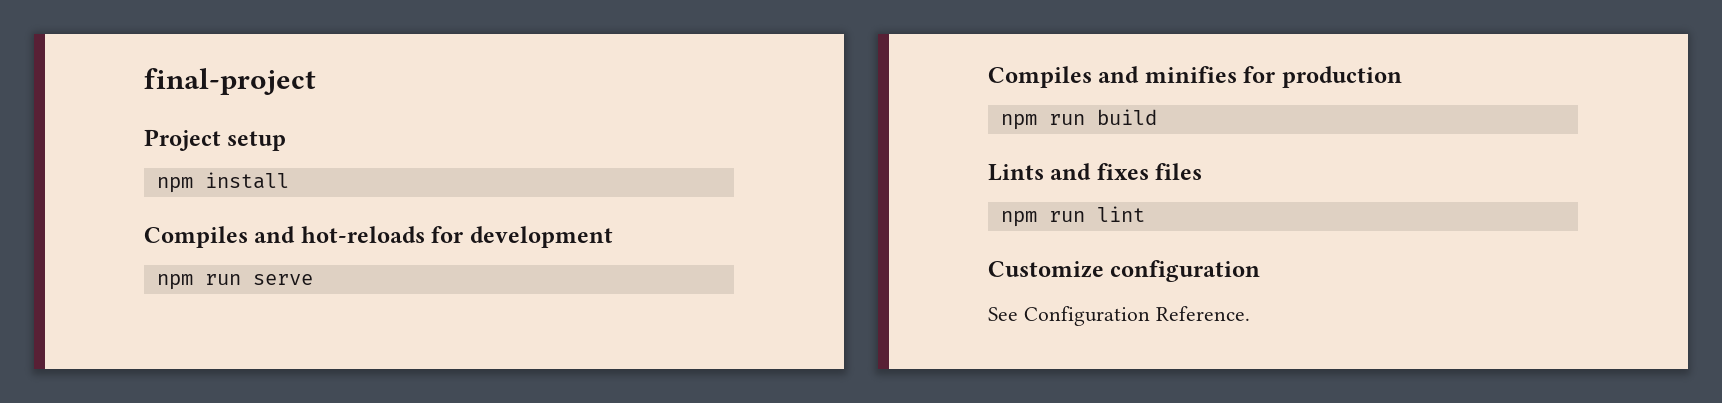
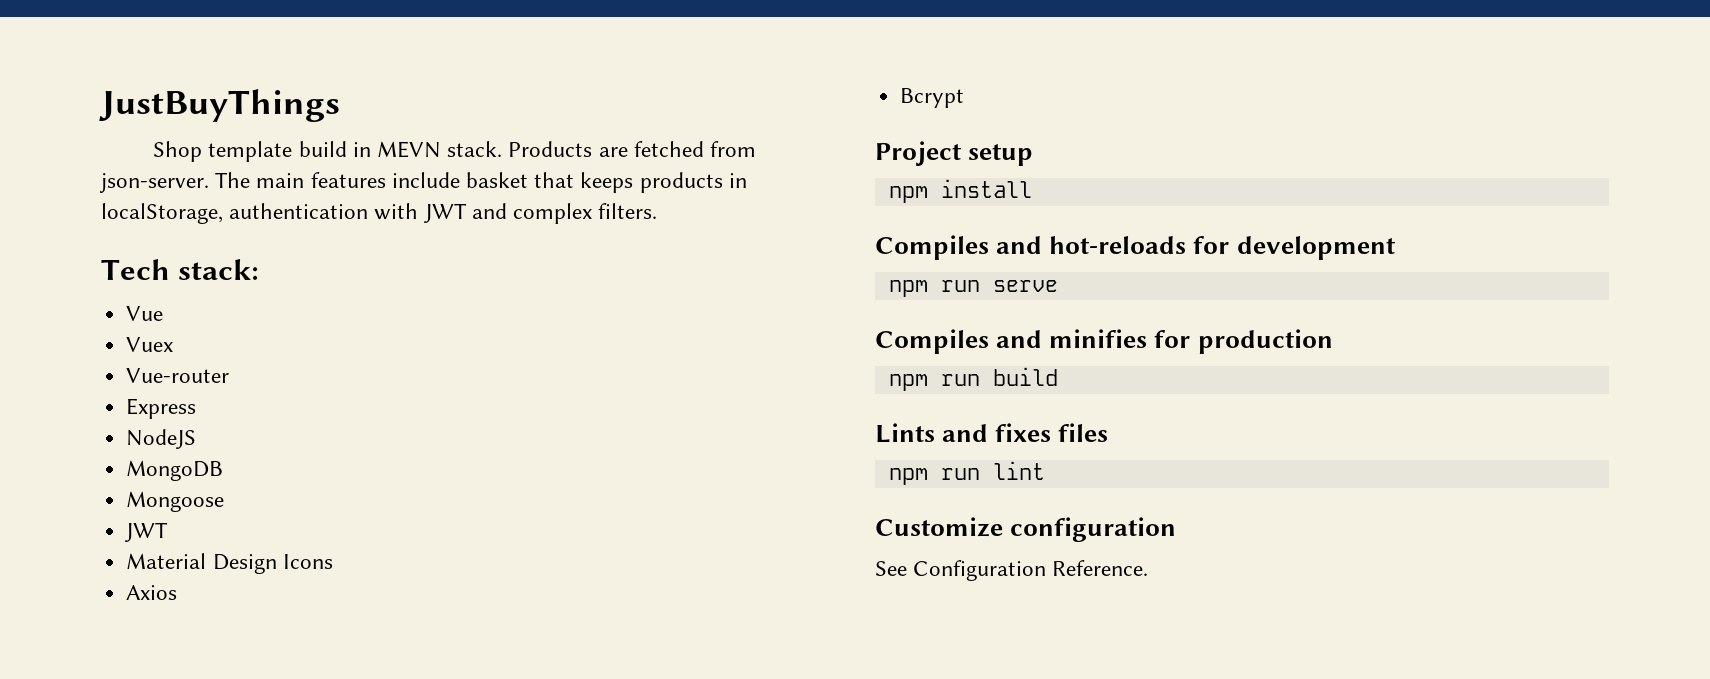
- final-project
+ JustBuyThings
+ Shop template build in MEVN stack. Products are fetched from json-server. The main features include basket that keeps products in localStorage, authentication with JWT and complex filters.
+ Tech stack:
+ Vue
+ Vuex
+ Vue-router
+ Express
+ NodeJS
+ MongoDB
+ Mongoose
+ JWT
+ Material Design Icons
+ Axios
+ Bcrypt

